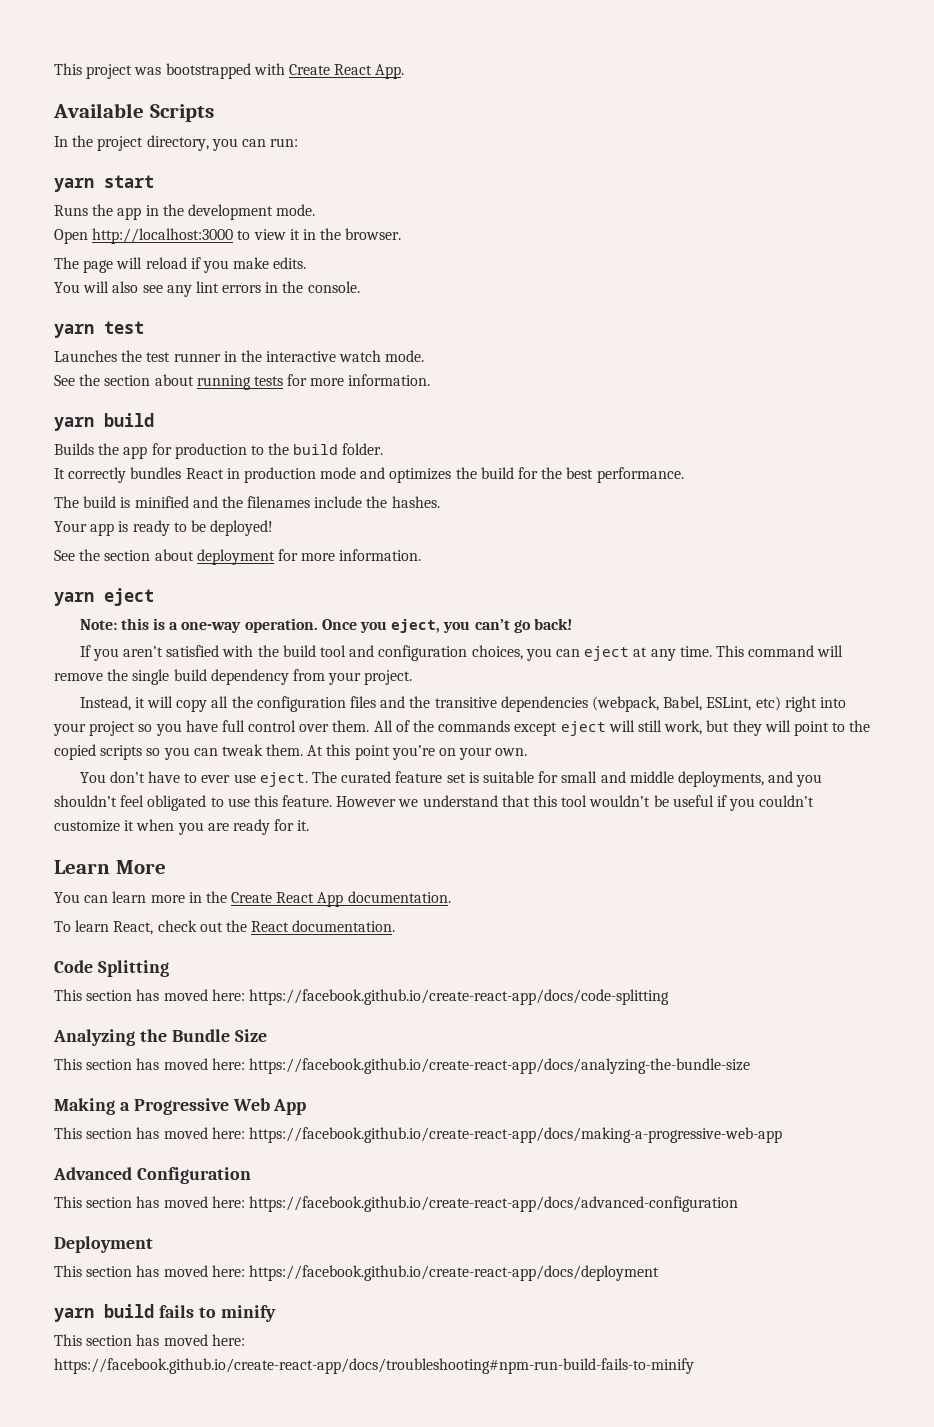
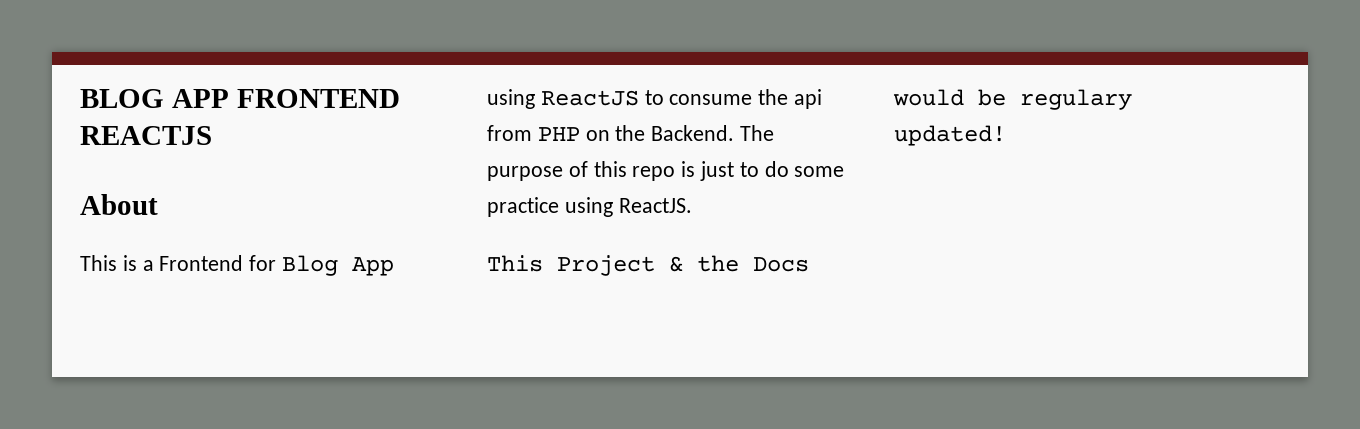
- This project was bootstrapped with Create React App.
- Available Scripts
- In the project directory, you can run:
- yarn start
- Runs the app in the development mode.
- Open http://localhost:3000 to view it in the browser.
- The page will reload if you make edits.
- You will also see any lint errors in the console.
- yarn test
- Launches the test runner in the interactive watch mode.
- See the section about running tests for more information.
- yarn build
- Builds the app for production to the build folder.
- It correctly bundles React in production mode and optimizes the build for the best performance.
- The build is minified and the filenames include the hashes.
- Your app is ready to be deployed!
- See the section about deployment for more information.
- yarn eject
- Note: this is a one-way operation. Once you eject, you can’t go back!
- If you aren’t satisfied with the build tool and configuration choices, you can eject at any time. This command will remove the single build dependency from your project.
- Instead, it will copy all the configuration files and the transitive dependencies (webpack, Babel, ESLint, etc) right into your project so you have full control over them. All of the commands except eject will still work, but they will point to the copied scripts so you can tweak them. At this point you’re on your own.
- You don’t have to ever use eject. The curated feature set is suitable for small and middle deployments, and you shouldn’t feel obligated to use this feature. However we understand that this tool wouldn’t be useful if you couldn’t customize it when you are ready for it.
- Learn More
- You can learn more in the Create React App documentation.
- To learn React, check out the React documentation.
- Code Splitting
- This section has moved here: https://facebook.github.io/create-react-app/docs/code-splitting
- Analyzing the Bundle Size
- This section has moved here: https://facebook.github.io/create-react-app/docs/analyzing-the-bundle-size
- Making a Progressive Web App
- This section has moved here: https://facebook.github.io/create-react-app/docs/making-a-progressive-web-app
- Advanced Configuration
- This section has moved here: https://facebook.github.io/create-react-app/docs/advanced-configuration
- Deployment
- This section has moved here: https://facebook.github.io/create-react-app/docs/deployment
- yarn build fails to minify
- This section has moved here: https://facebook.github.io/create-react-app/docs/troubleshooting#npm-run-build-fails-to-minify
+ BLOG APP FRONTEND REACTJS
+ About
+ This is a Frontend for Blog App using ReactJS to consume the api from PHP on the Backend. The purpose of this repo is just to do some practice using ReactJS.
+ This Project & the Docs would be regulary updated!

